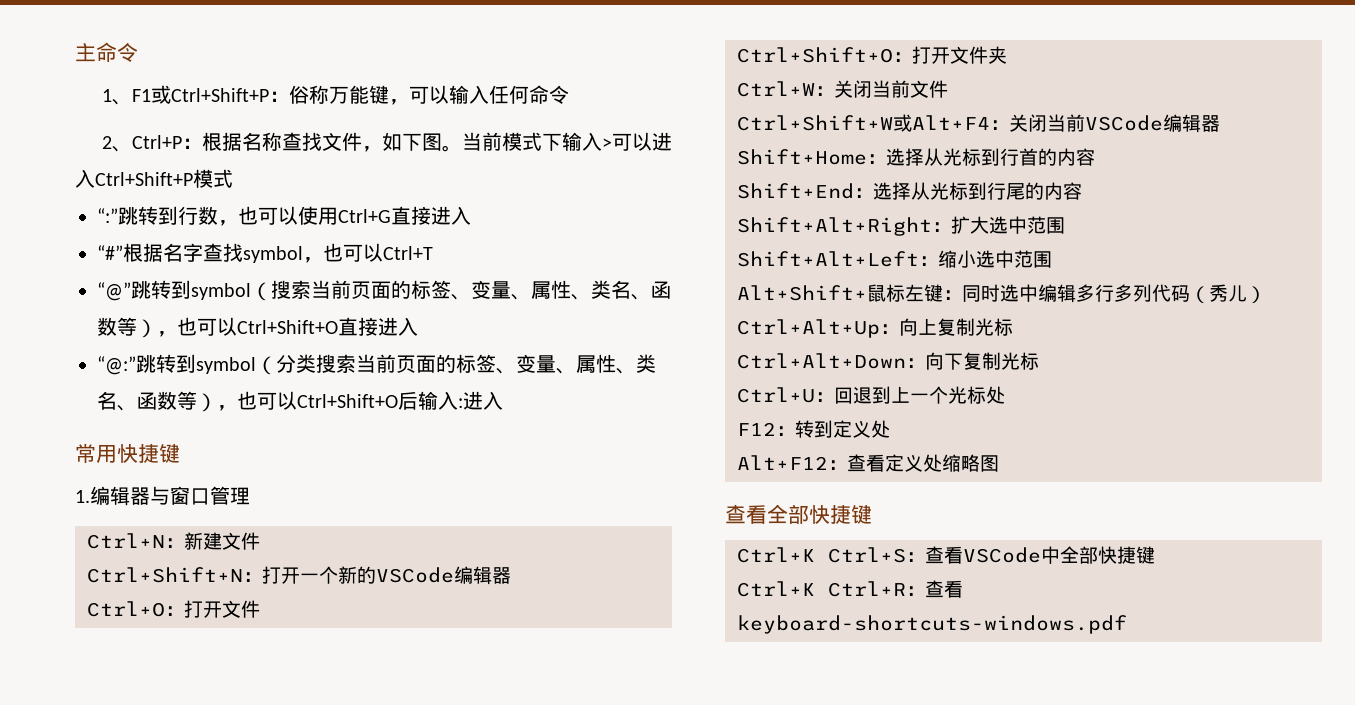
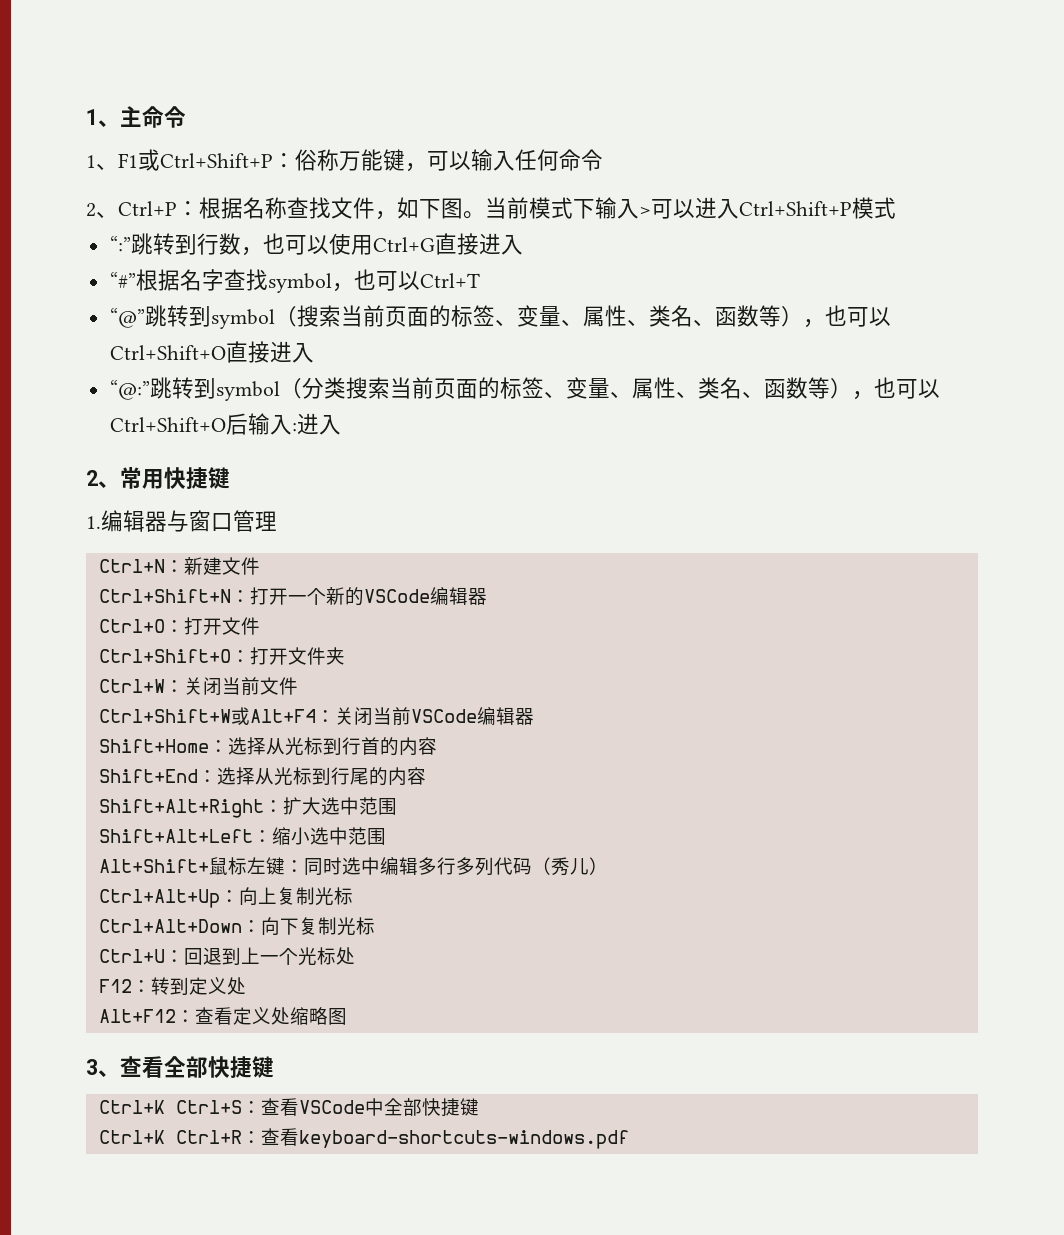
- 主命令
+ 1、主命令
- 常用快捷键
+ 2、常用快捷键
- 查看全部快捷键
+ 3、查看全部快捷键

